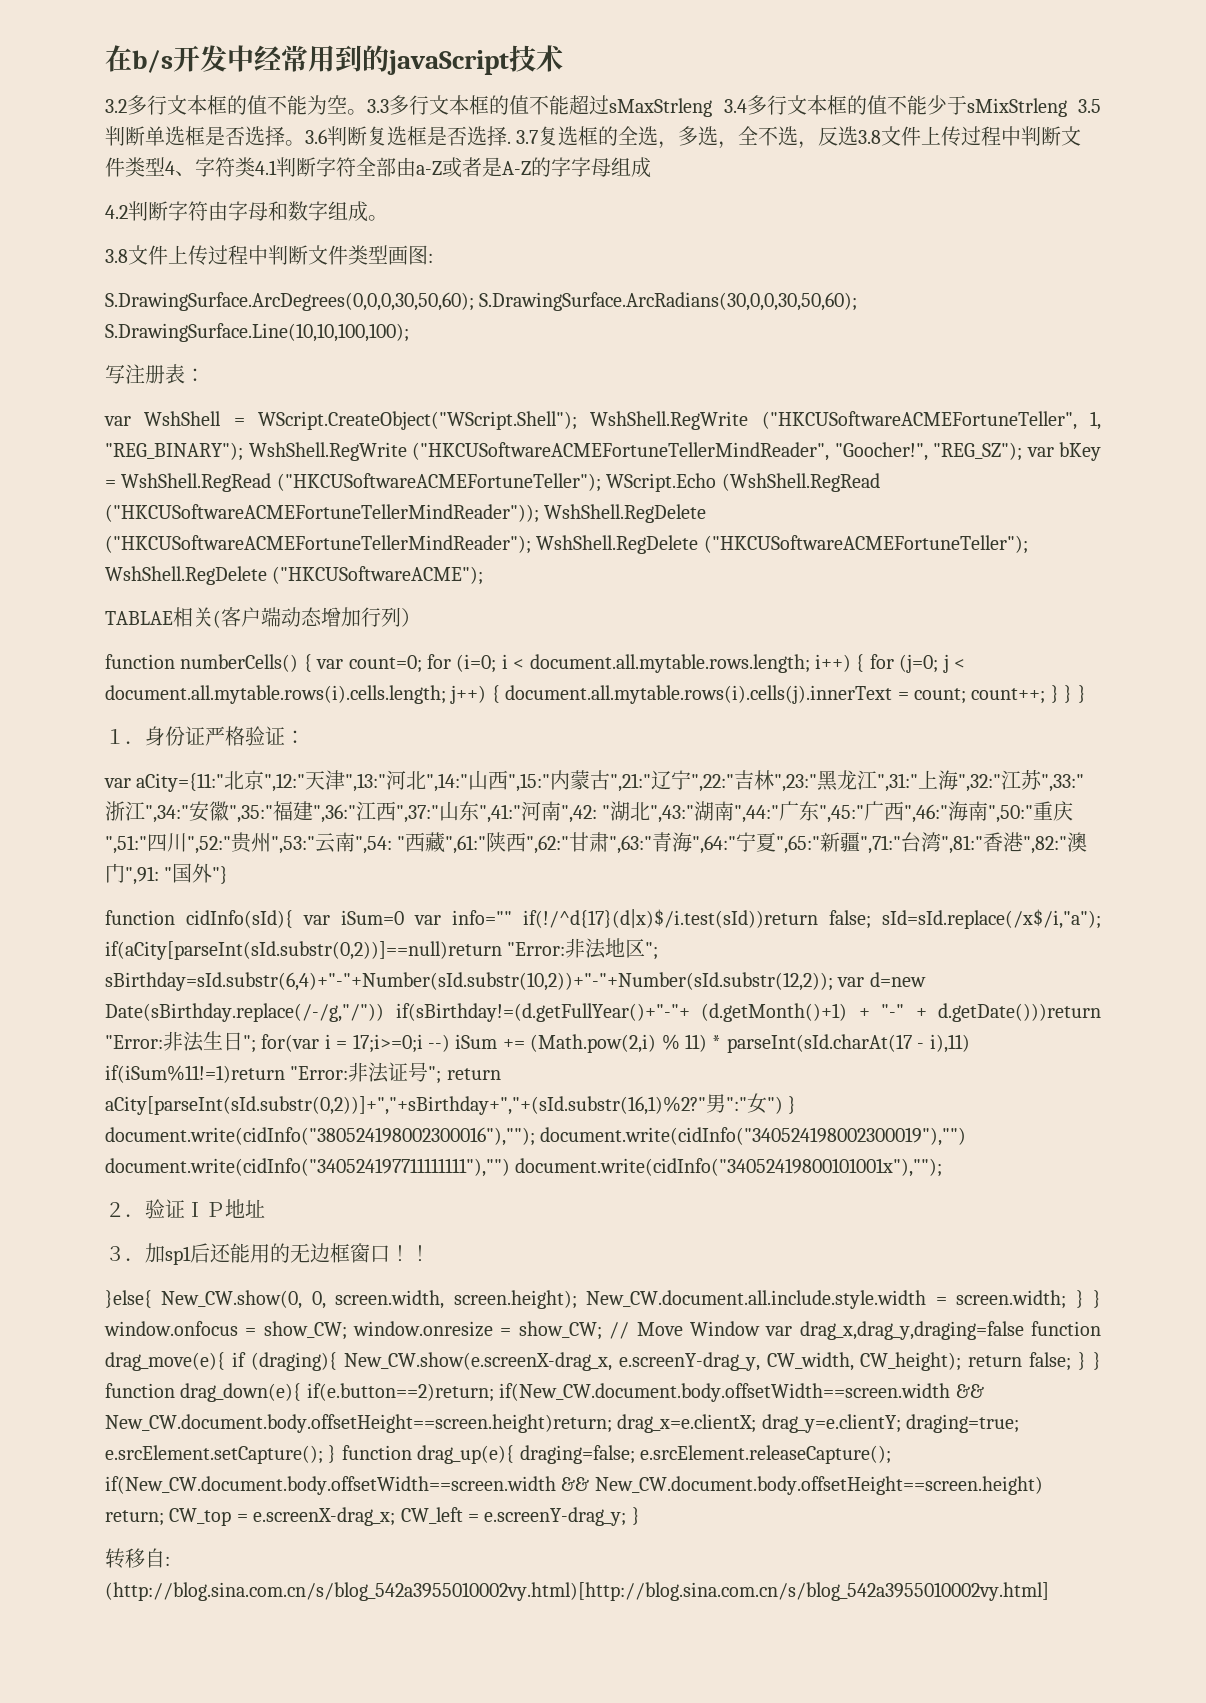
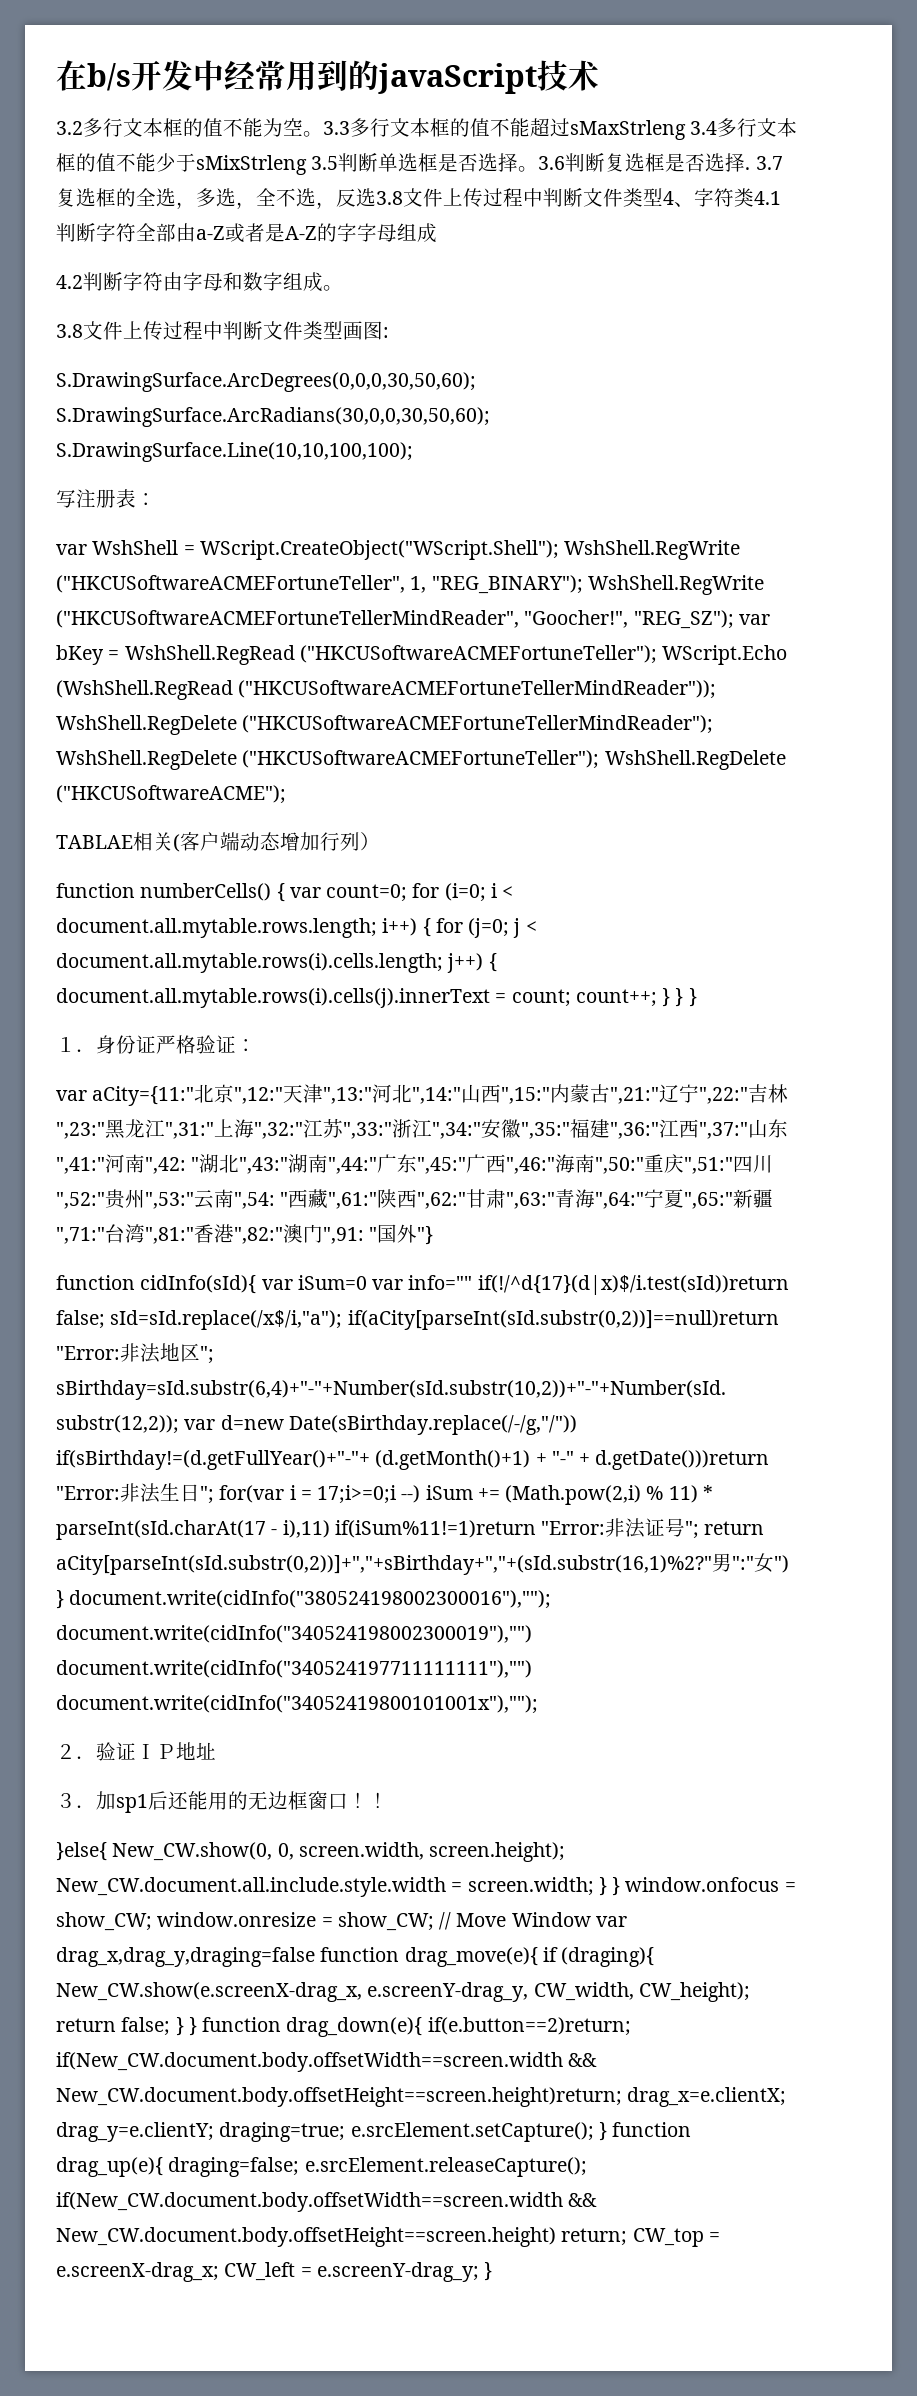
- 转移自: (http://blog.sina.com.cn/s/blog_542a3955010002vy.html)[http://blog.sina.com.cn/s/blog_542a3955010002vy.html]

